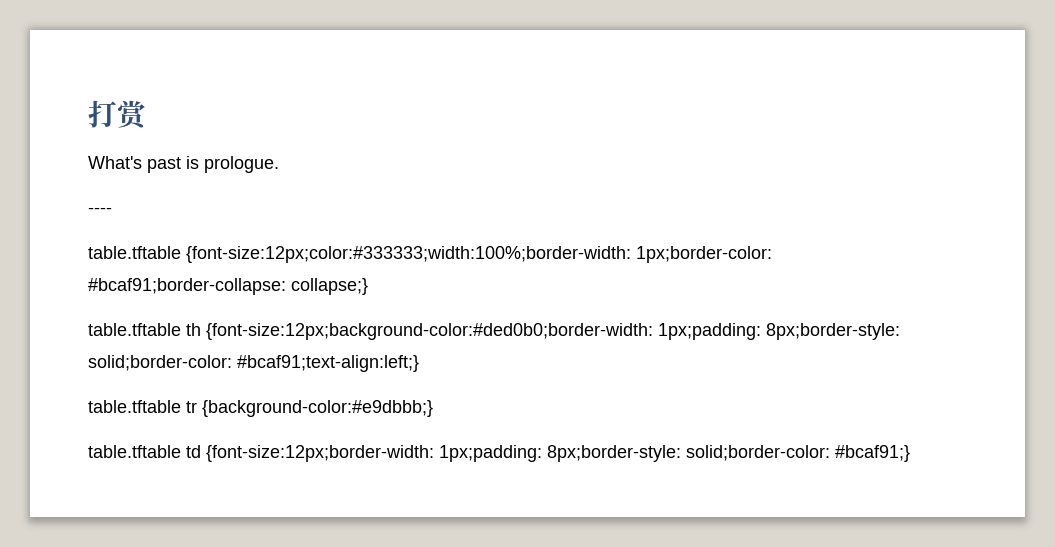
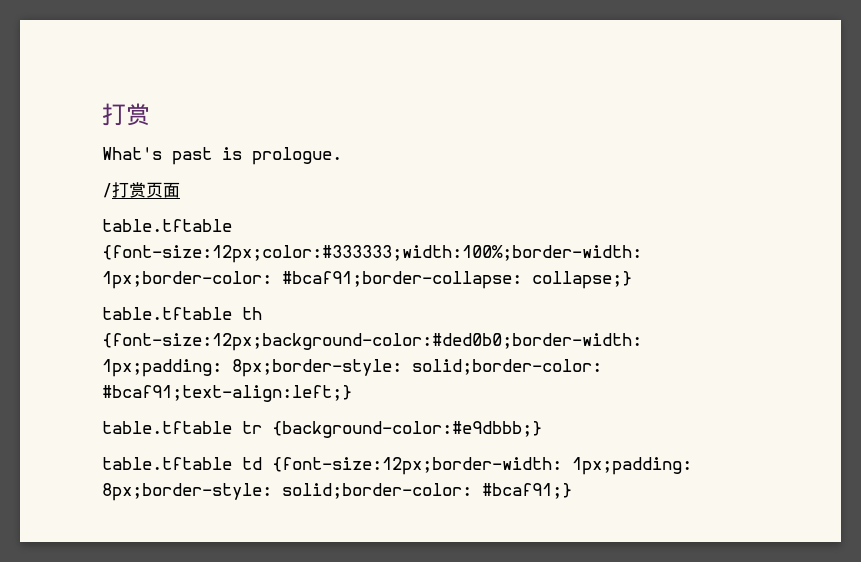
- ----
+ /打赏页面

